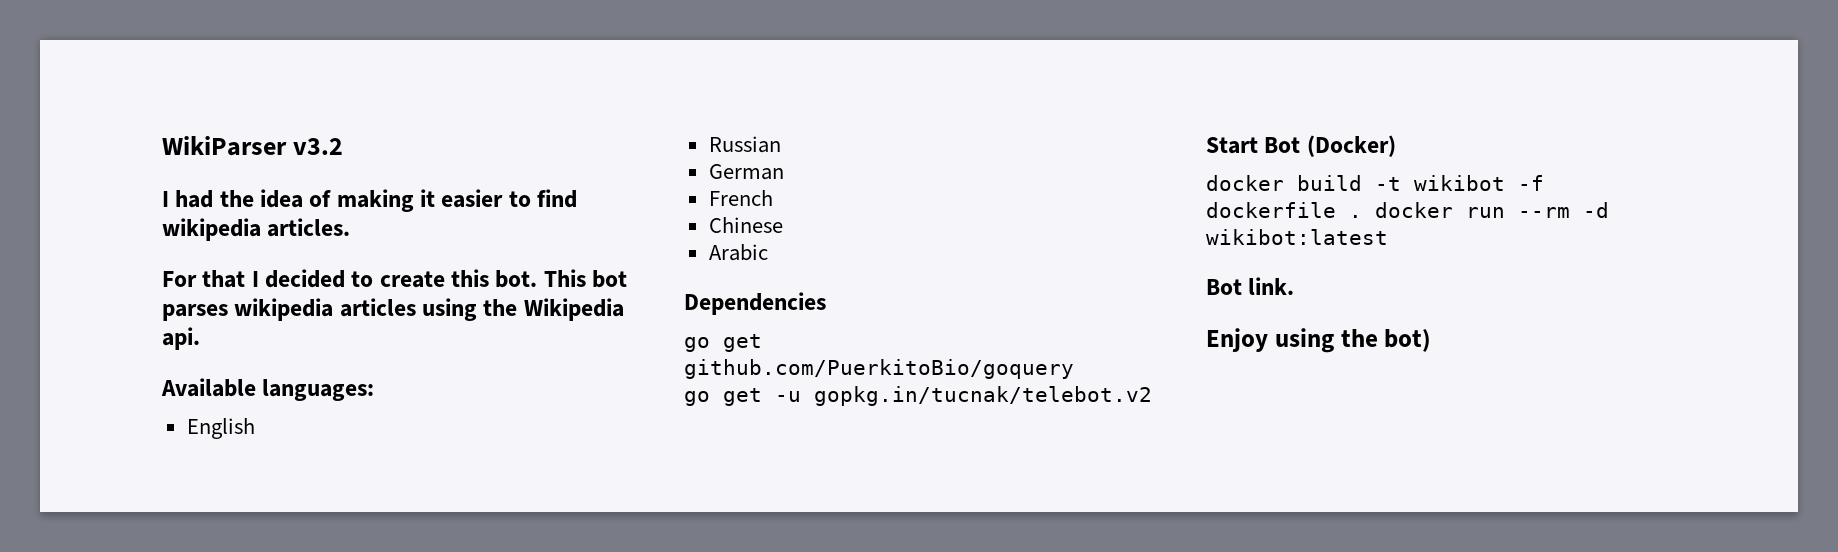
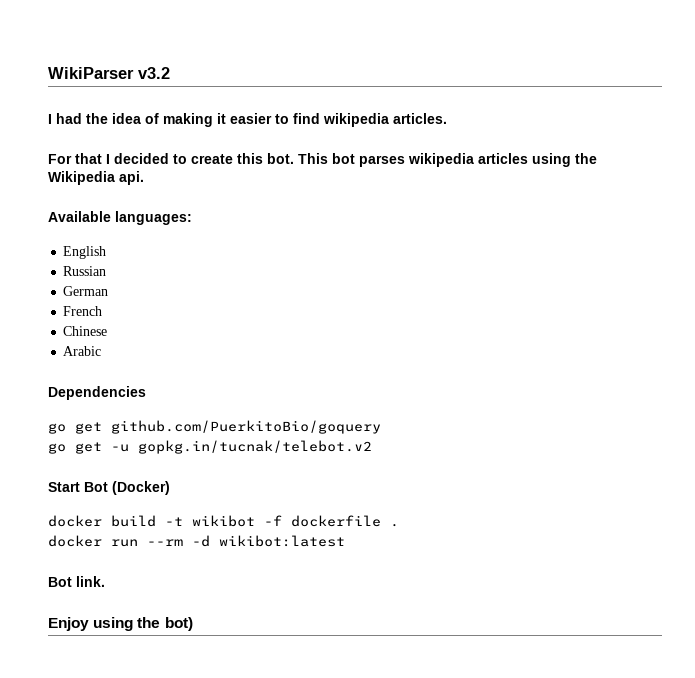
- docker build -t wikibot -f dockerfile . docker run --rm -d wikibot:latest
+ docker build -t wikibot -f dockerfile .
+ docker run --rm -d wikibot:latest

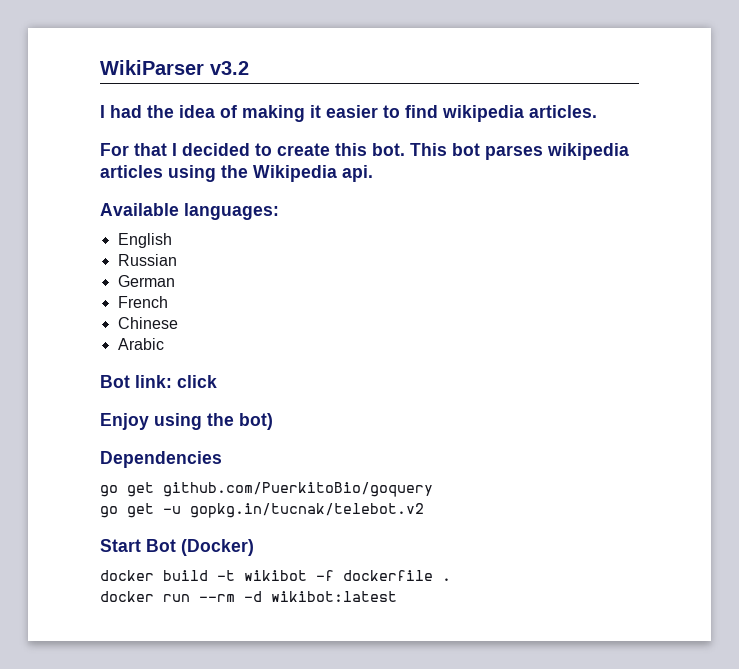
+ Bot link: click
+ Enjoy using the bot)
- Bot link.
- Enjoy using the bot)

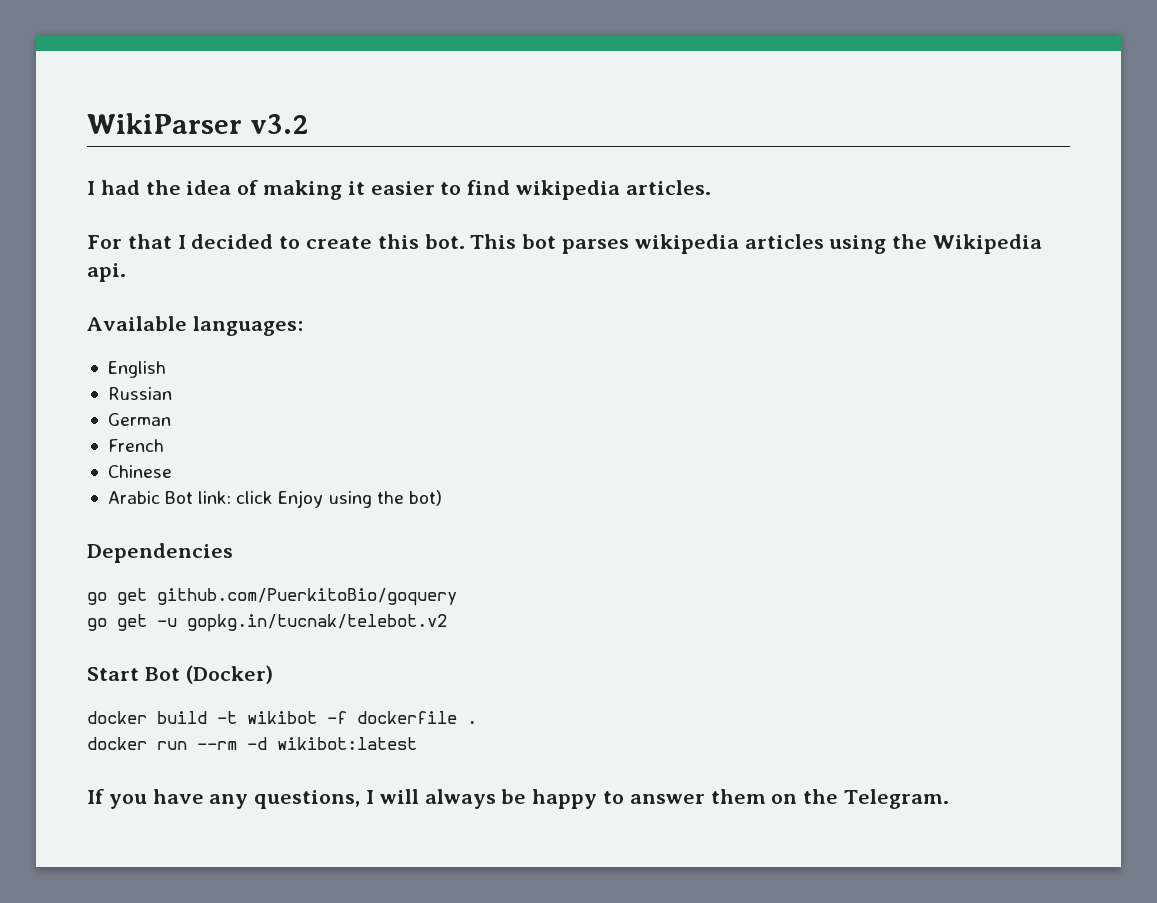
- Arabic
- Bot link: click
- Enjoy using the bot)
+ Arabic Bot link: click Enjoy using the bot)
+ If you have any questions, I will always be happy to answer them on the Telegram.

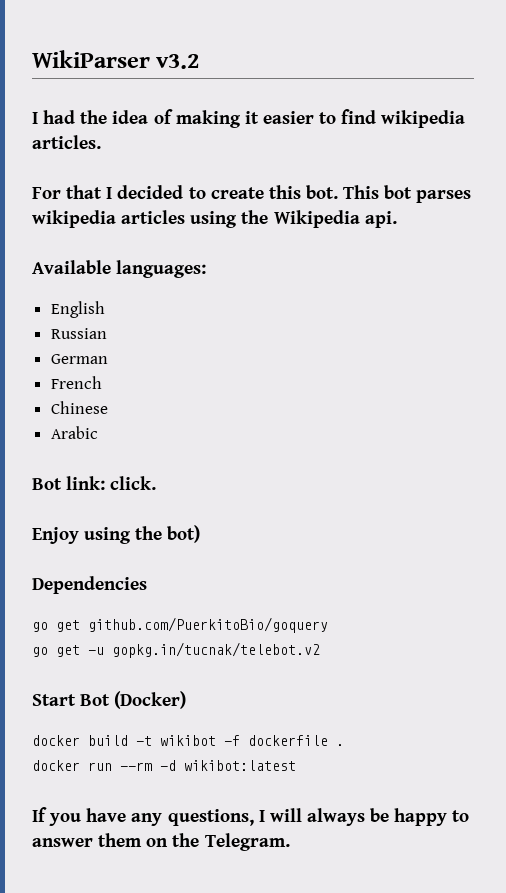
- Arabic Bot link: click Enjoy using the bot)
+ Arabic
+ Bot link: click.
+ Enjoy using the bot)

